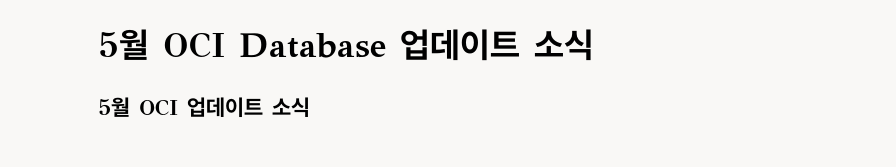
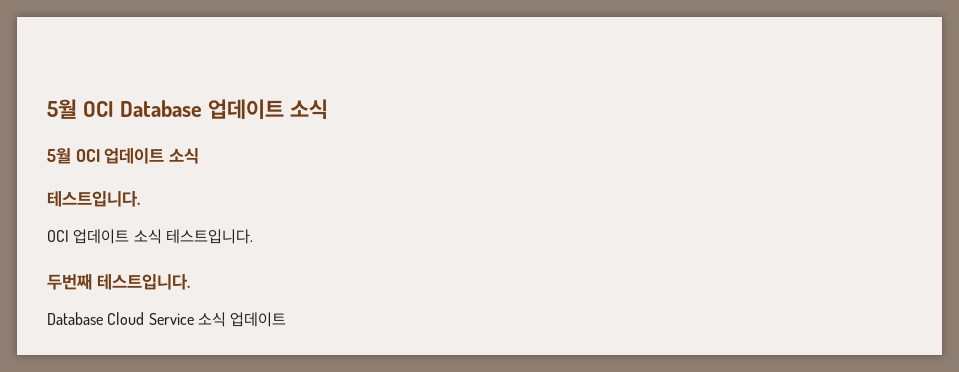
  5월 OCI 업데이트 소식
+ 테스트입니다.
+ OCI 업데이트 소식 테스트입니다.
+ 두번째 테스트입니다.
+ Database Cloud Service 소식 업데이트

